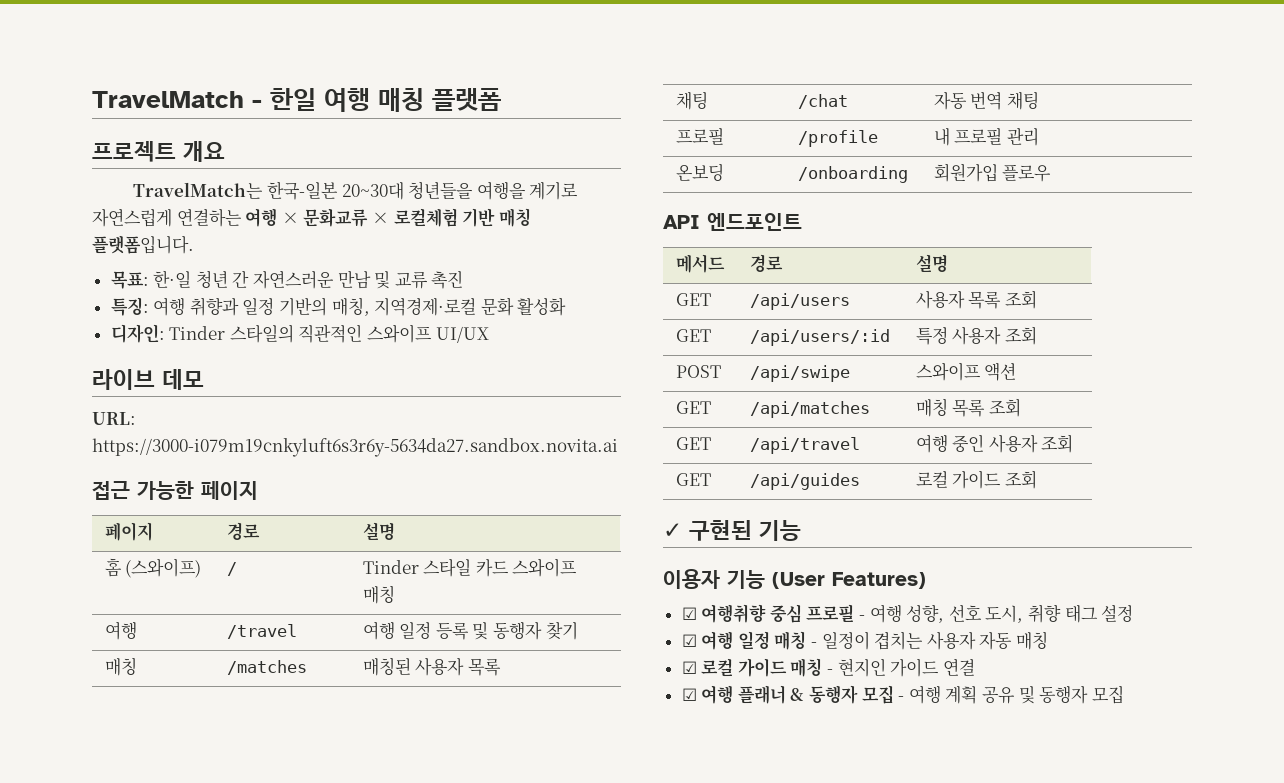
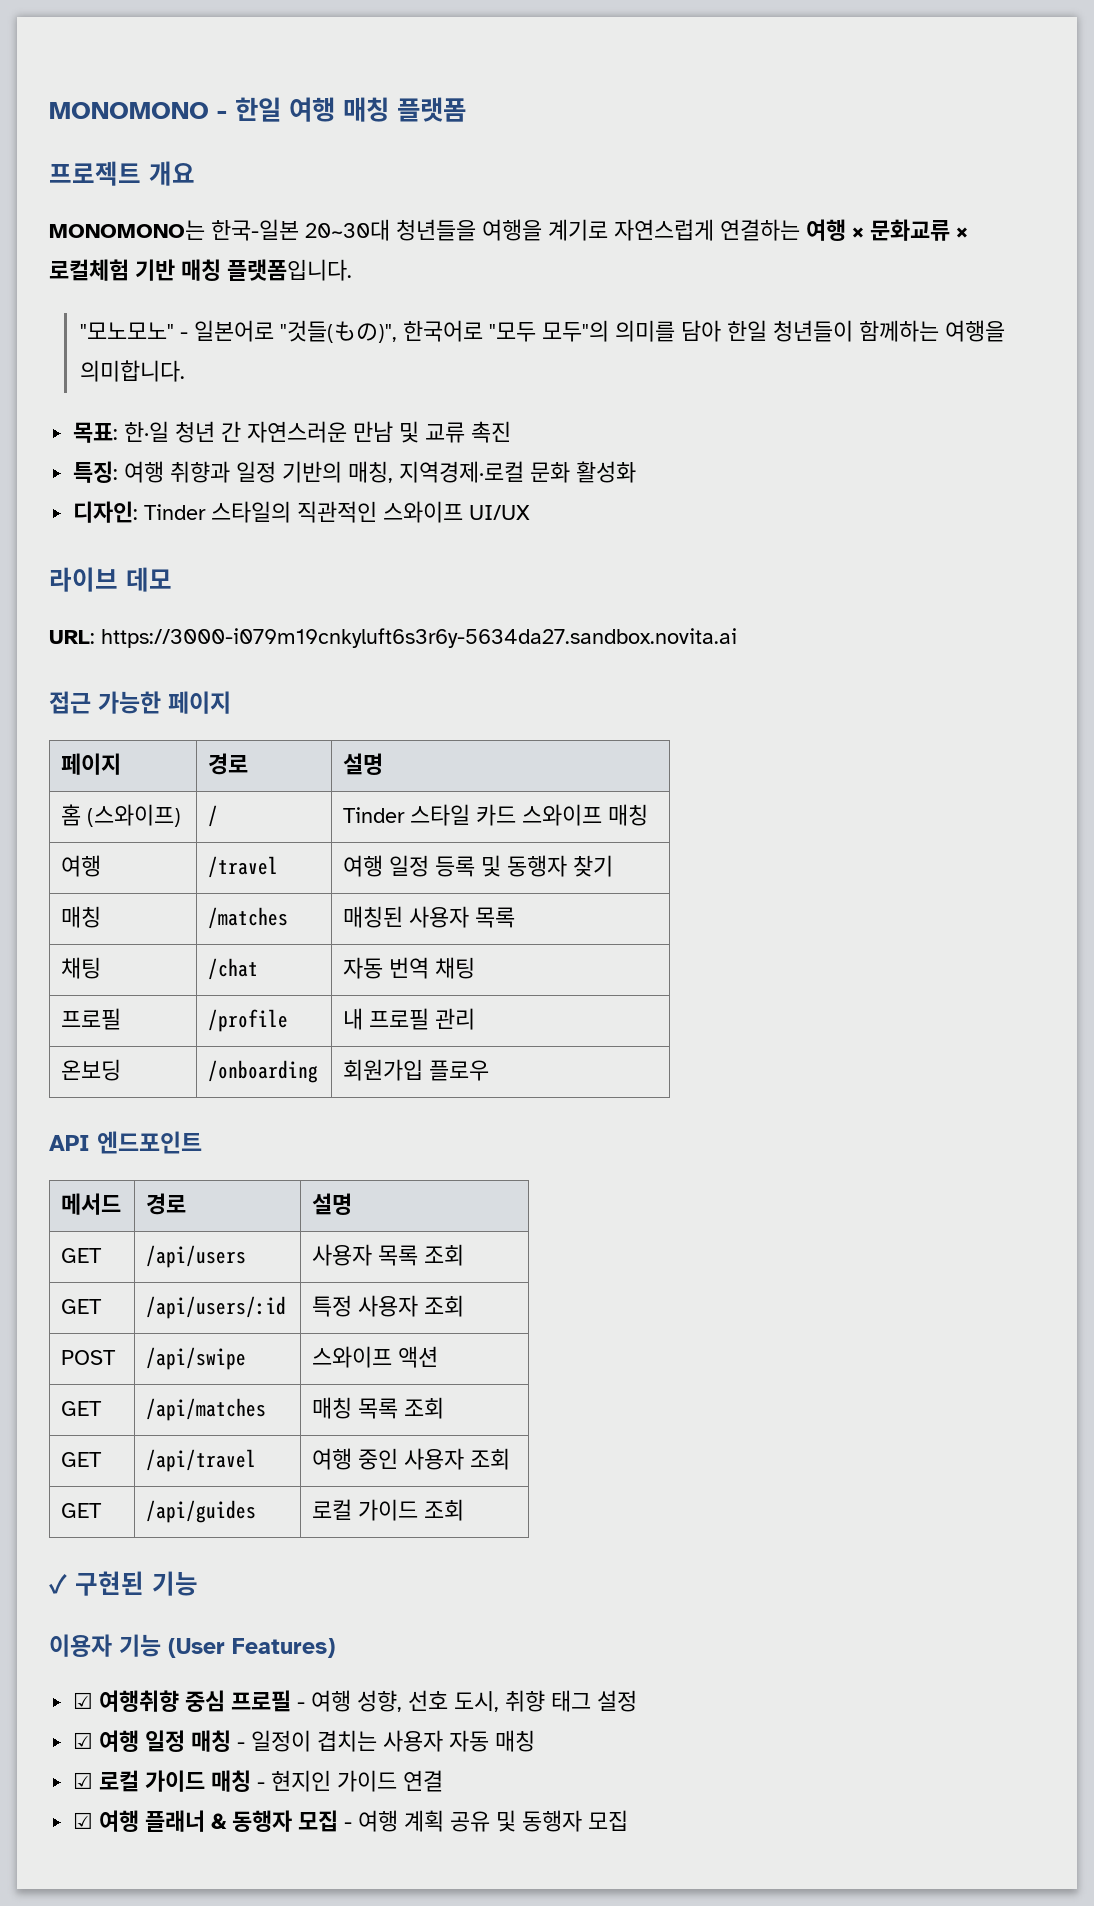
- TravelMatch - 한일 여행 매칭 플랫폼
+ MONOMONO - 한일 여행 매칭 플랫폼
- TravelMatch는 한국-일본 20~30대 청년들을 여행을 계기로 자연스럽게 연결하는 여행 × 문화교류 × 로컬체험 기반 매칭 플랫폼입니다.
+ MONOMONO는 한국-일본 20~30대 청년들을 여행을 계기로 자연스럽게 연결하는 여행 × 문화교류 × 로컬체험 기반 매칭 플랫폼입니다.
+ "모노모노" - 일본어로 "것들(もの)", 한국어로 "모두 모두"의 의미를 담아 한일 청년들이 함께하는 여행을 의미합니다.

